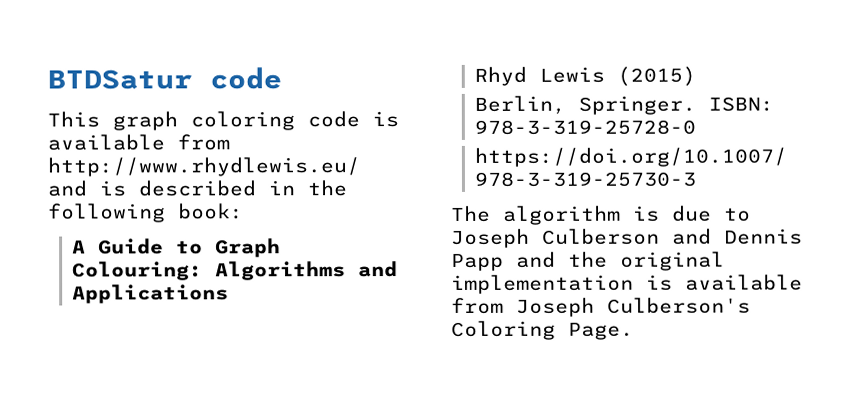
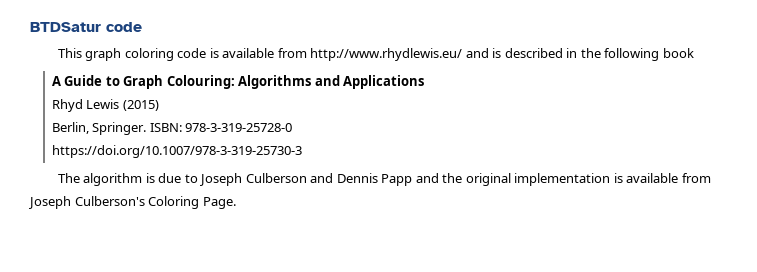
- This graph coloring code is available from http://www.rhydlewis.eu/ and is described in the following book:
+ This graph coloring code is available from http://www.rhydlewis.eu/ and is described in the following book

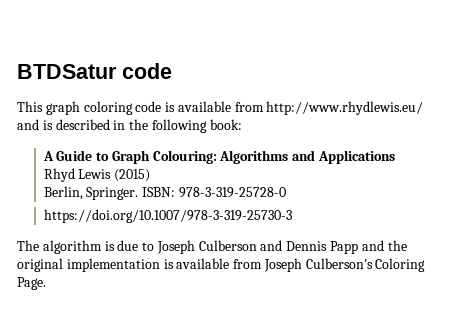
- This graph coloring code is available from http://www.rhydlewis.eu/ and is described in the following book
+ This graph coloring code is available from http://www.rhydlewis.eu/ and is described in the following book:

